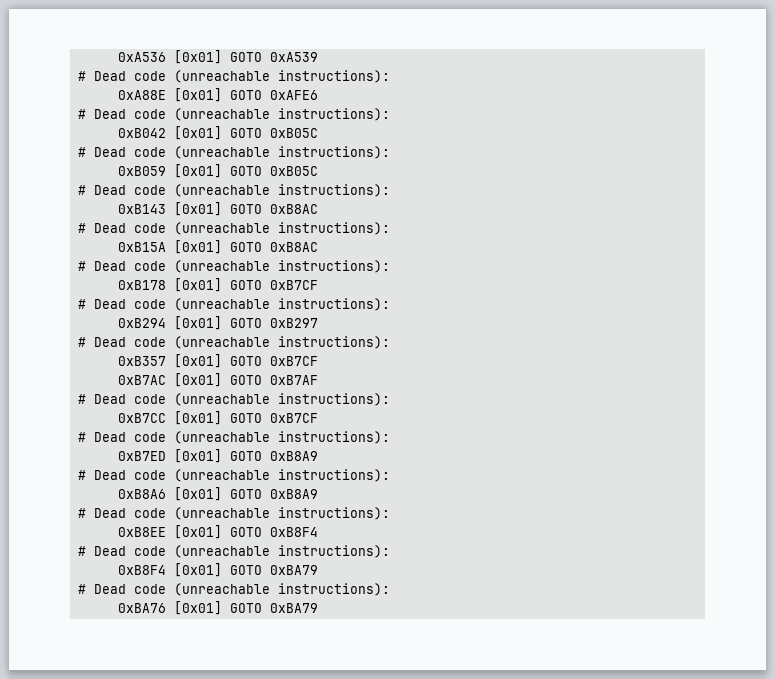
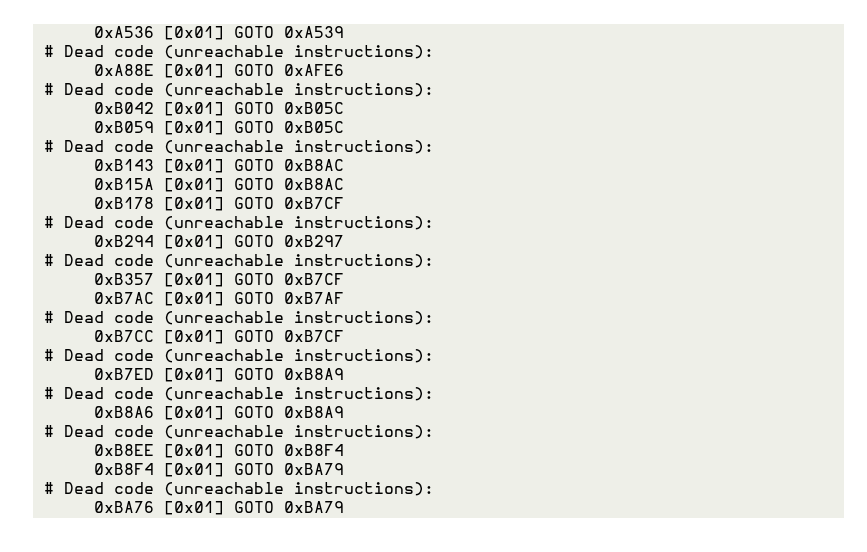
  0xB042 [0x01] GOTO 0xB05C
- # Dead code (unreachable instructions):
  0xB143 [0x01] GOTO 0xB8AC
- # Dead code (unreachable instructions):
  0xB15A [0x01] GOTO 0xB8AC
- # Dead code (unreachable instructions):
  0xB8EE [0x01] GOTO 0xB8F4
- # Dead code (unreachable instructions):

